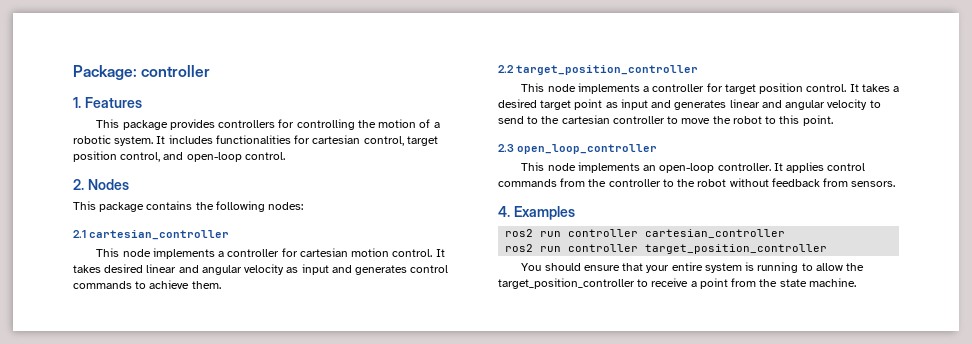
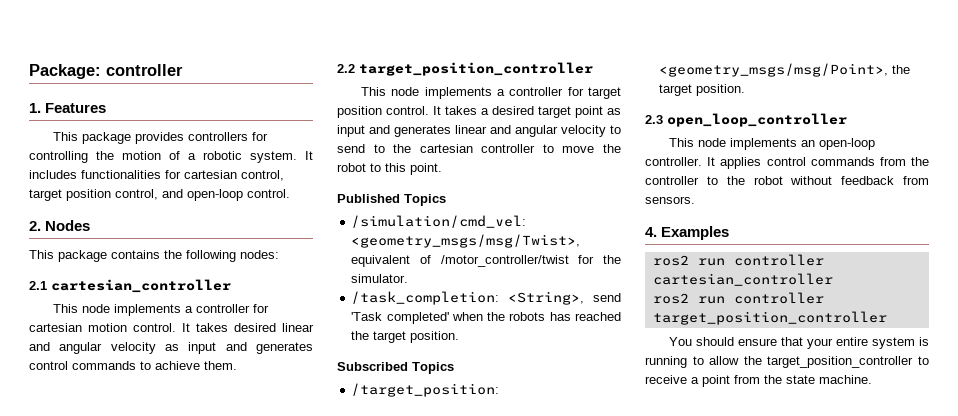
+ Published Topics
+ /simulation/cmd_vel: <geometry_msgs/msg/Twist>, equivalent of /motor_controller/twist for the simulator.
+ /task_completion: <String>, send 'Task completed' when the robots has reached the target position.
+ Subscribed Topics
+ /target_position: <geometry_msgs/msg/Point>, the target position.

